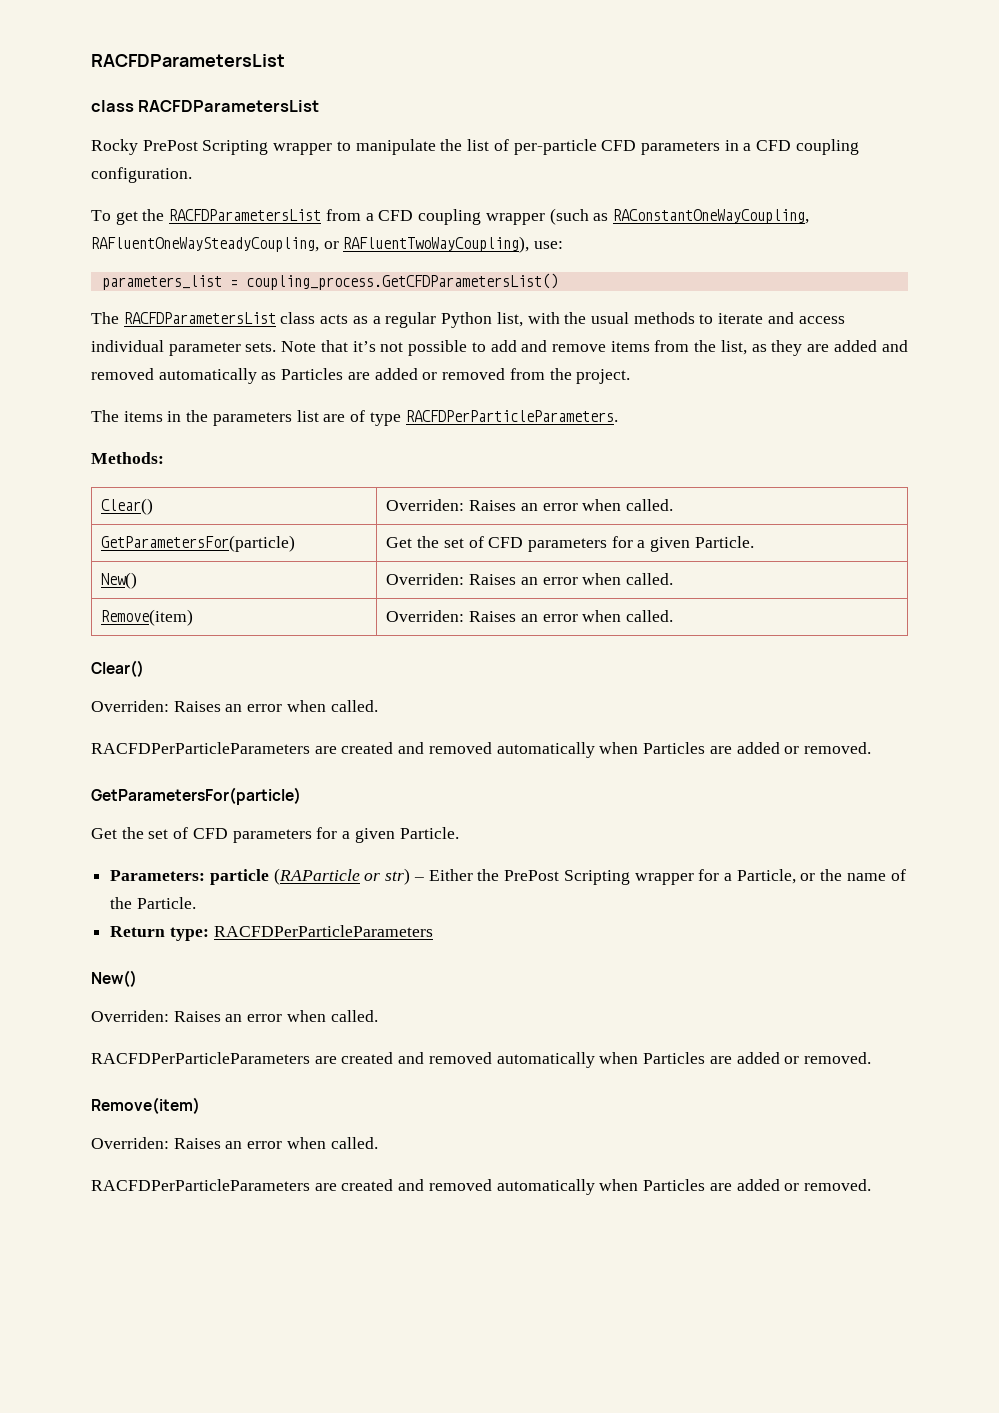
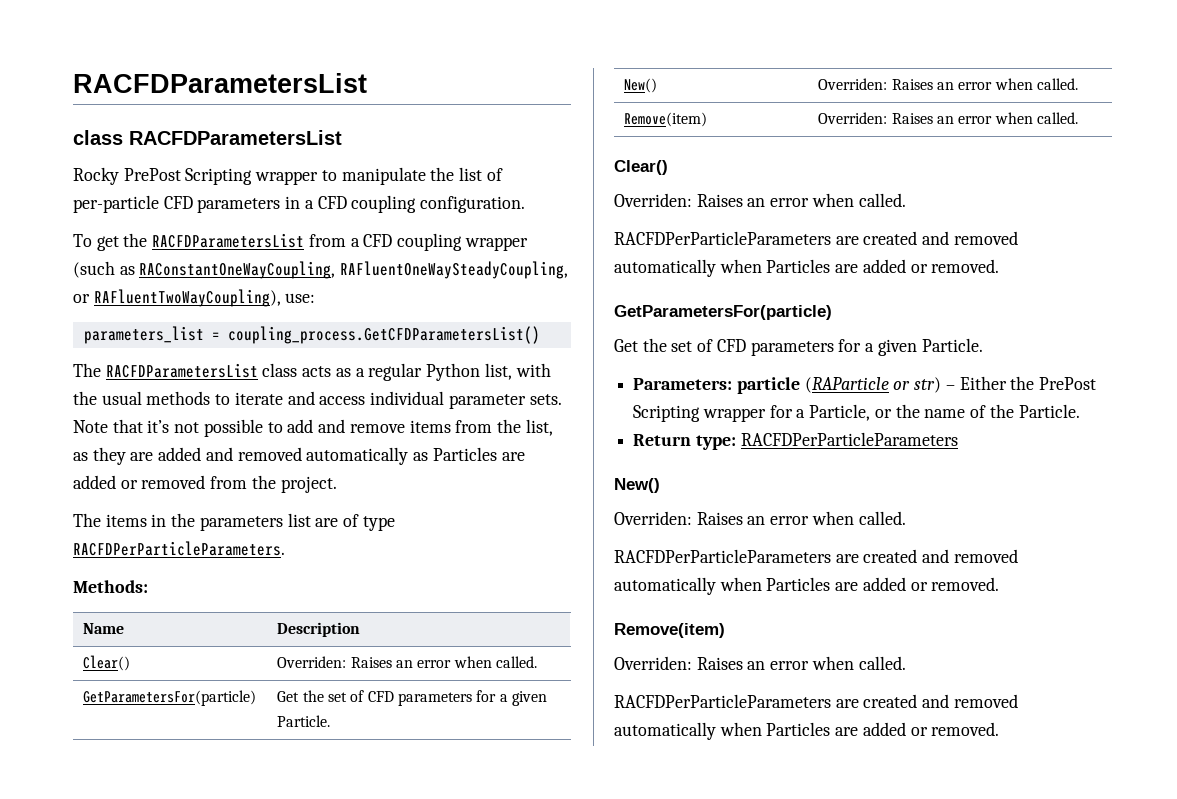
+ Name | Description

